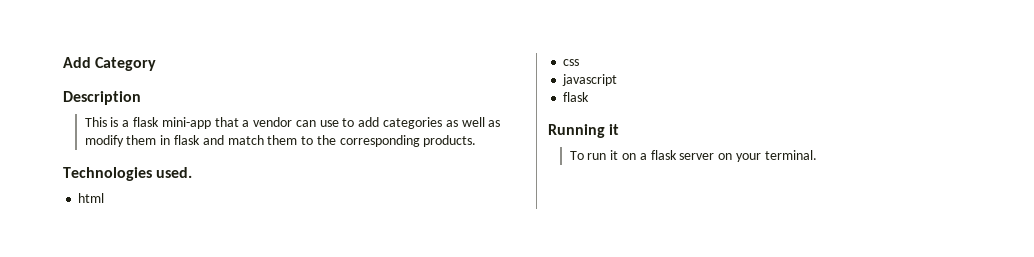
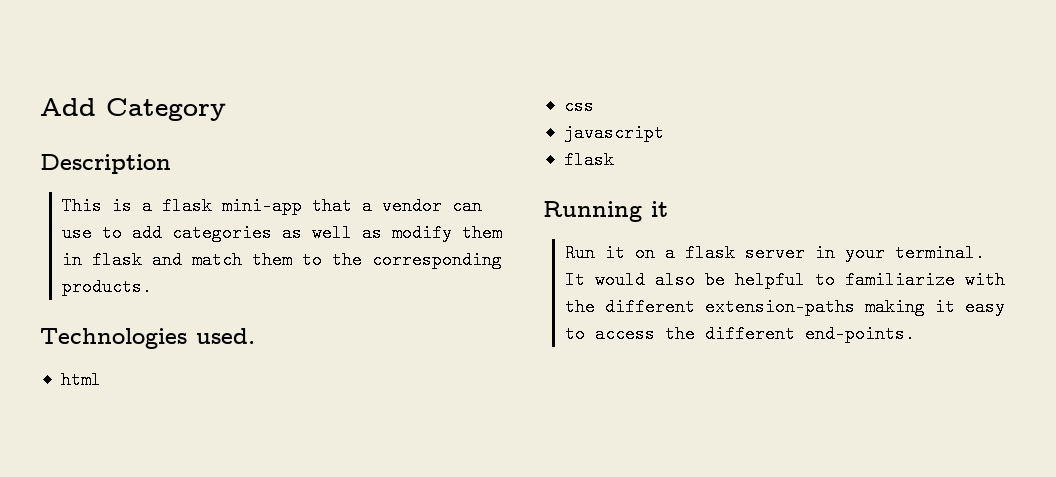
- To run it on a flask server on your terminal.
+ Run it on a flask server in your terminal.
+ It would also be helpful to familiarize with the different extension-paths making it easy to access the different end-points.

